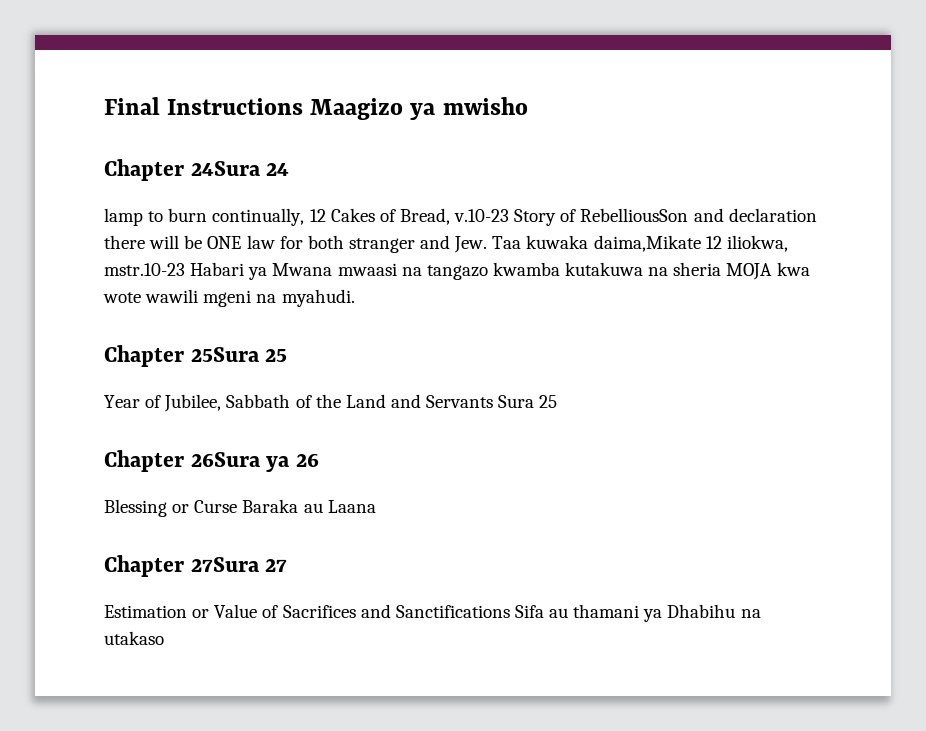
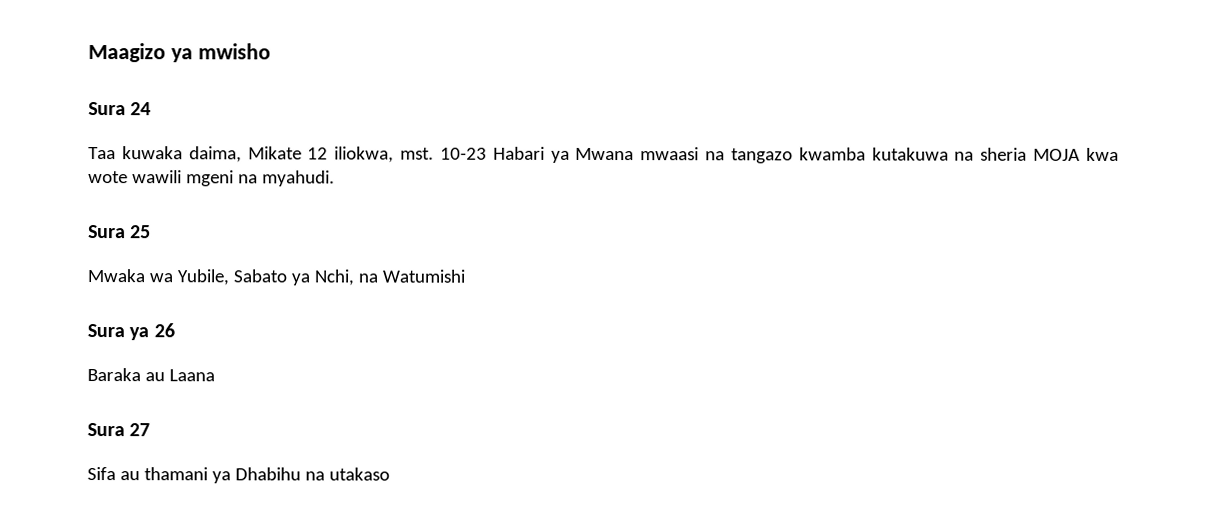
- Final Instructions Maagizo ya mwisho
+ Maagizo ya mwisho
- Chapter 24Sura 24
+ Sura 24
- lamp to burn continually, 12 Cakes of Bread, v.10-23 Story of RebelliousSon and declaration there will be ONE law for both stranger and Jew. Taa kuwaka daima,Mikate 12 iliokwa, mstr.10-23 Habari ya Mwana mwaasi na tangazo kwamba kutakuwa na sheria MOJA kwa wote wawili mgeni na myahudi.
+ Taa kuwaka daima, Mikate 12 iliokwa, mst. 10-23 Habari ya Mwana mwaasi na tangazo kwamba kutakuwa na sheria MOJA kwa wote wawili mgeni na myahudi.
- Chapter 25Sura 25
- Year of Jubilee, Sabbath of the Land and Servants Sura 25
- Chapter 26Sura ya 26
+ Sura 25
+ Mwaka wa Yubile, Sabato ya Nchi, na Watumishi
+ Sura ya 26
- Blessing or Curse Baraka au Laana
+ Baraka au Laana
- Chapter 27Sura 27
+ Sura 27
- Estimation or Value of Sacrifices and Sanctifications Sifa au thamani ya Dhabihu na utakaso
+ Sifa au thamani ya Dhabihu na utakaso

